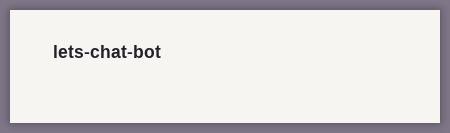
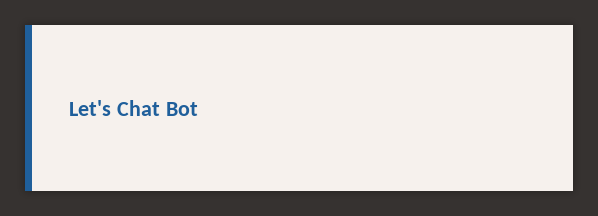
- lets-chat-bot
+ Let's Chat Bot

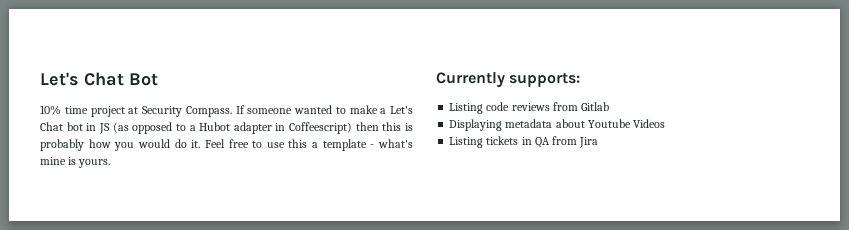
+ 10% time project at Security Compass. If someone wanted to make a Let's Chat bot in JS (as opposed to a Hubot adapter in Coffeescript) then this is probably how you would do it. Feel free to use this a template - what's mine is yours.
+ Currently supports:
+ Listing code reviews from Gitlab
+ Displaying metadata about Youtube Videos
+ Listing tickets in QA from Jira

